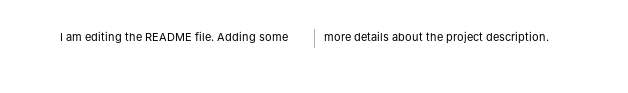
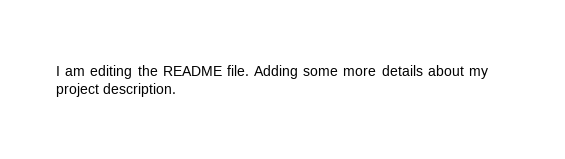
- Adding some more details about the project description.
+ Adding some more details about my project description.

